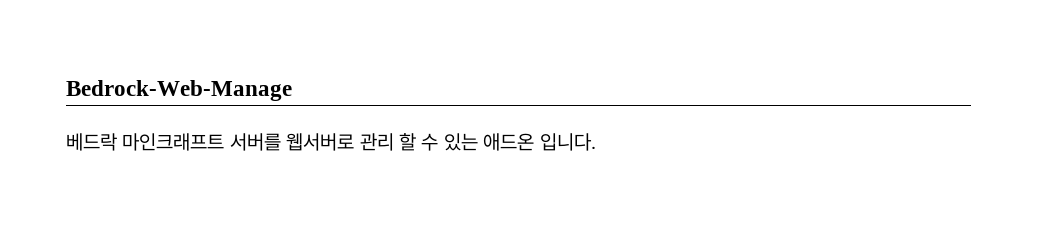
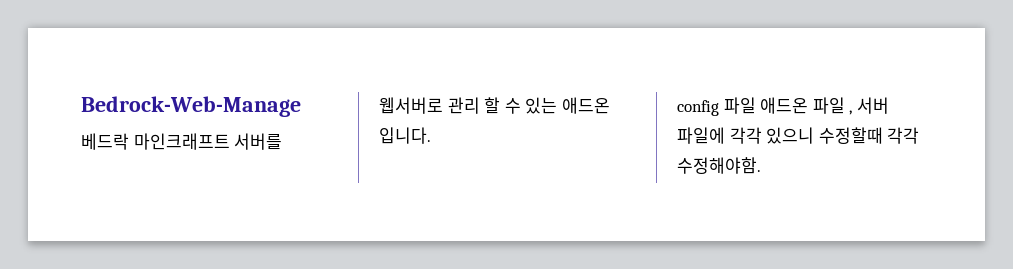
+ config 파일 애드온 파일 , 서버 파일에 각각 있으니 수정할때 각각 수정해야함.

